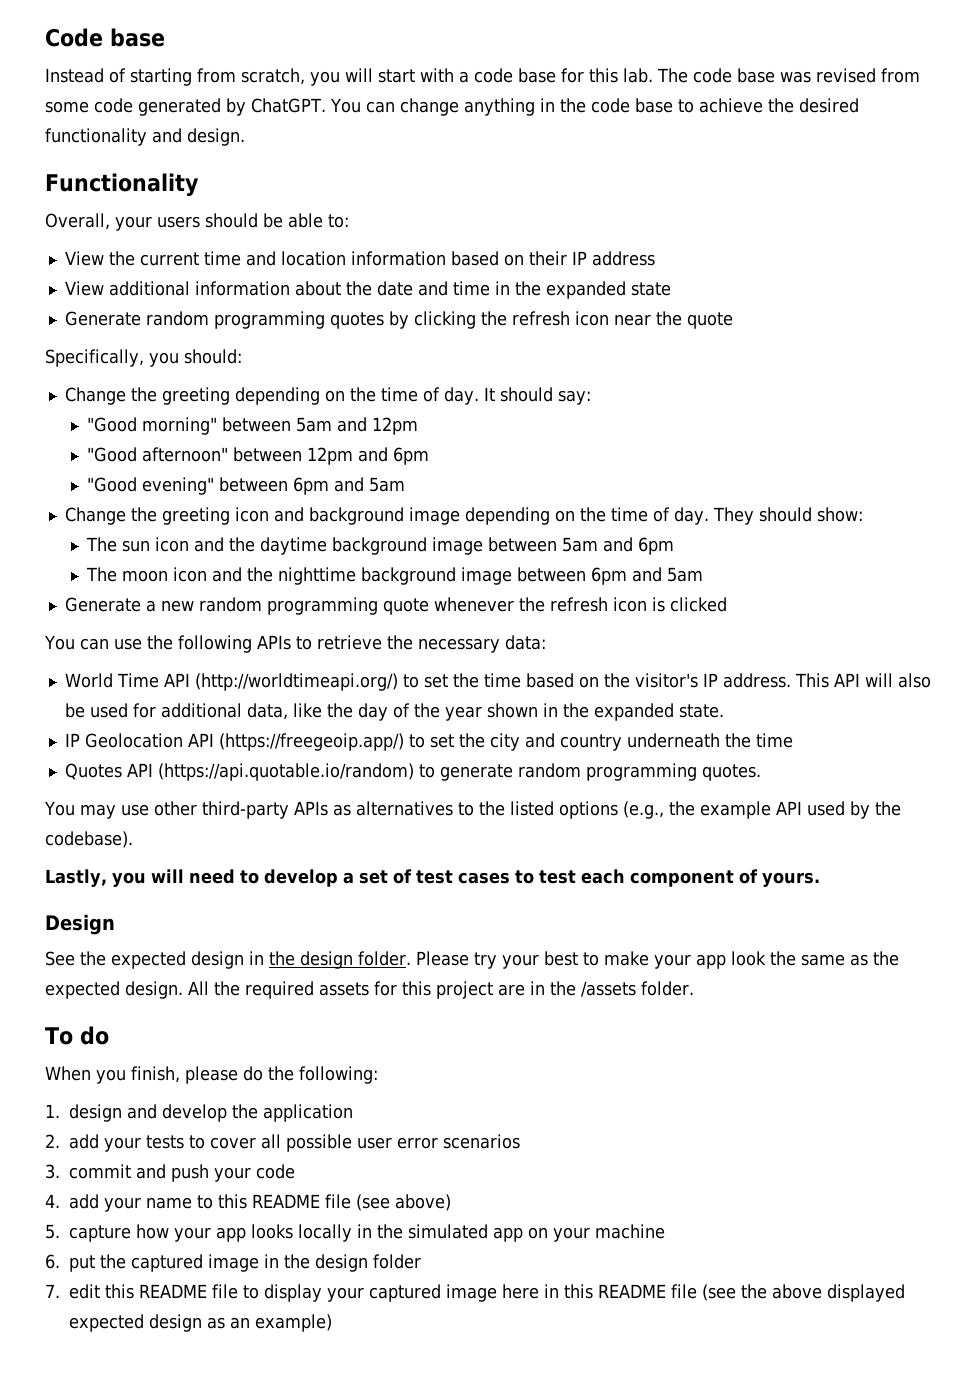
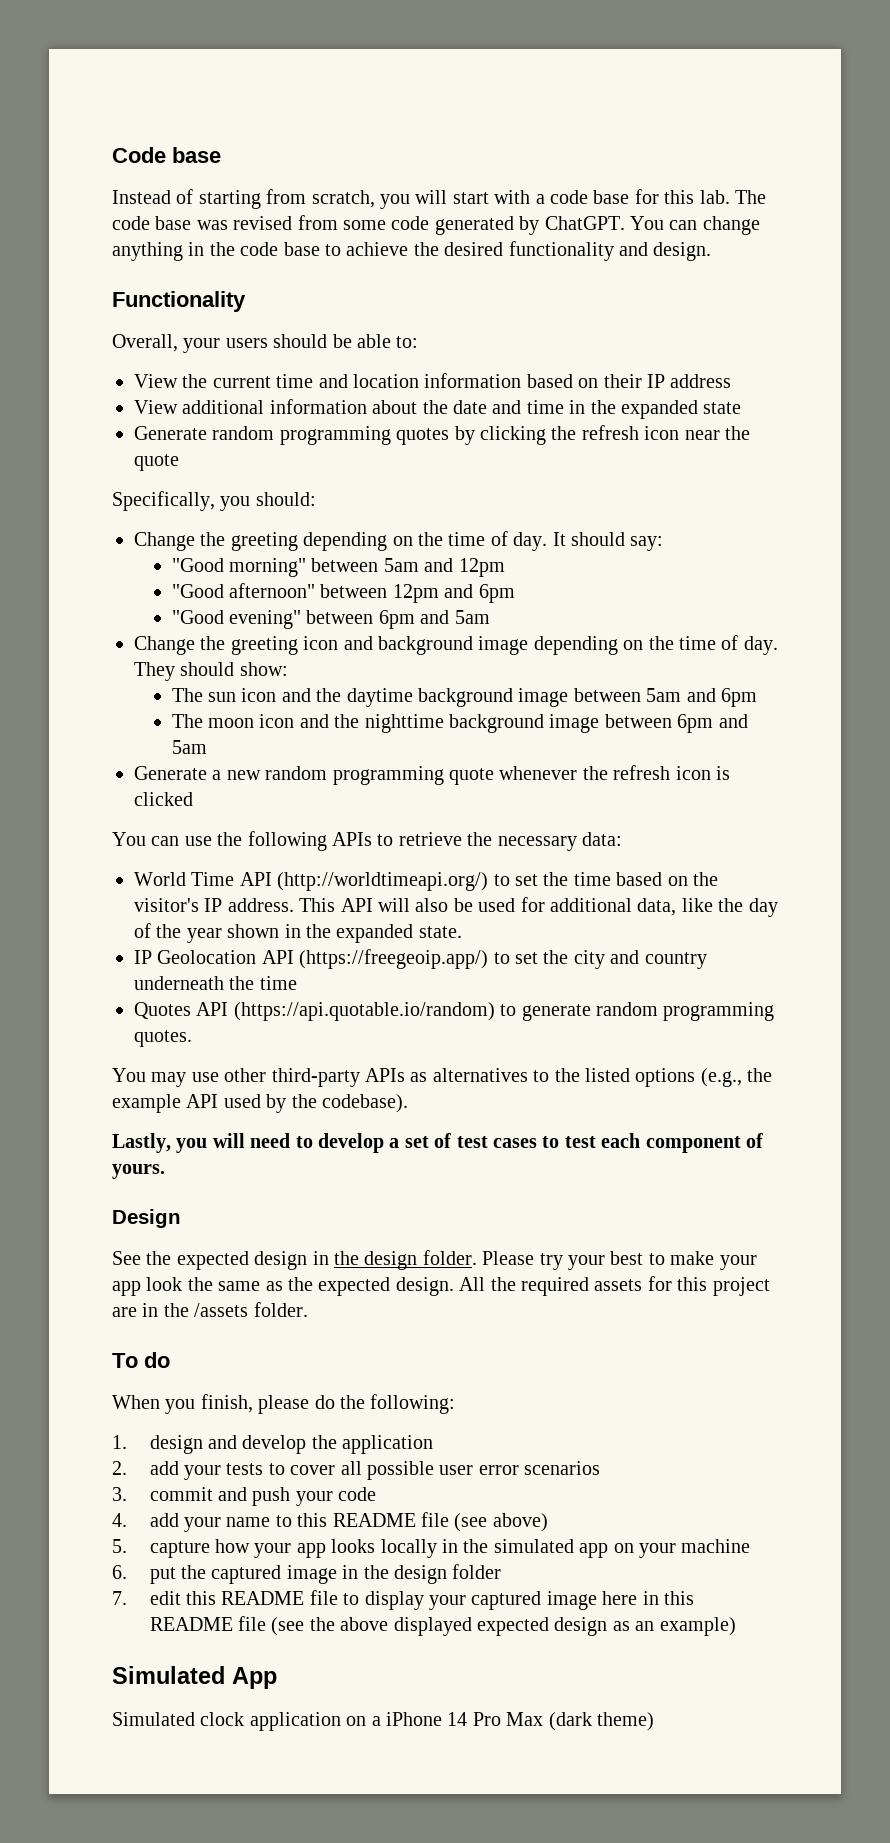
+ Simulated App
+ Simulated clock application on a iPhone 14 Pro Max (dark theme)

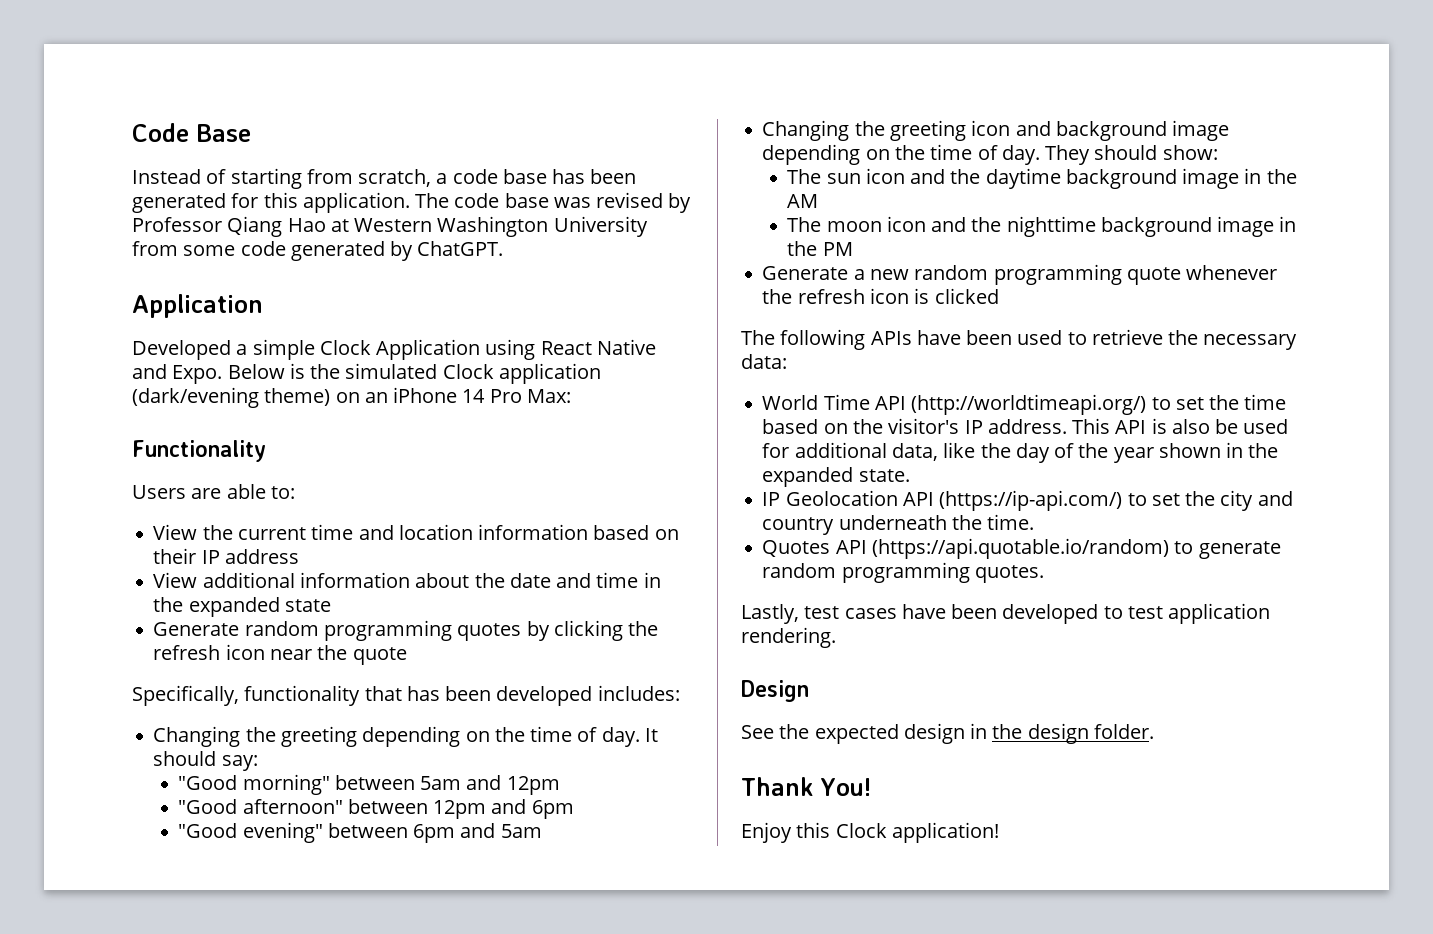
- Code base
+ Code Base
- Instead of starting from scratch, you will start with a code base for this lab.
+ Instead of starting from scratch, a code base has been generated for this application.
- The code base was revised from some code generated by ChatGPT. You can change anything in the code base to achieve the desired functionality and design.
+ The code base was revised by Professor Qiang Hao at Western Washington University from some code generated by ChatGPT.
+ Application
+ Developed a simple Clock Application using React Native and Expo. Below is the simulated Clock application (dark/evening theme) on an iPhone 14 Pro Max:
  Functionality
- Overall, your users should be able to:
+ Users are able to:
- Specifically, you should:
- Change the greeting depending on the time of day.
+ Specifically, functionality that has been developed includes:
+ Changing the greeting depending on the time of day.
- Change the greeting icon and background image depending on the time of day.
+ Changing the greeting icon and background image depending on the time of day.
- The sun icon and the daytime background image between 5am and 6pm
+ The sun icon and the daytime background image in the AM
- The moon icon and the nighttime background image between 6pm and 5am
+ The moon icon and the nighttime background image in the PM
- You can use the following APIs to retrieve the necessary data:
+ The following APIs have been used to retrieve the necessary data:
- This API will also be used for additional data, like the day of the year shown in the expanded state.
+ This API is also be used for additional data, like the day of the year shown in the expanded state.
- IP Geolocation API (https://freegeoip.app/) to set the city and country underneath the time
+ IP Geolocation API (https://ip-api.com/) to set the city and country underneath the time.
- You may use other third-party APIs as alternatives to the listed options (e.g., the example API used by the codebase).
- Lastly, you will need to develop a set of test cases to test each component of yours.
+ Lastly, test cases have been developed to test application rendering.
- See the expected design in the design folder. Please try your best to make your app look the same as the expected design. All the required assets for this project are in the /assets folder.
- To do
- When you finish, please do the following:
- 1. design and develop the application
- 2. add your tests to cover all possible user error scenarios
- 3. commit and push your code
- 4. add your name to this README file (see above)
- 5. capture how your app looks locally in the simulated app on your machine
- 6. put the captured image in the design folder
- 7. edit this README file to display your captured image here in this README file (see the above displayed expected design as an example)
- Simulated App
- Simulated clock application on a iPhone 14 Pro Max (dark theme)
+ See the expected design in the design folder.
+ Thank You!
+ Enjoy this Clock application!

